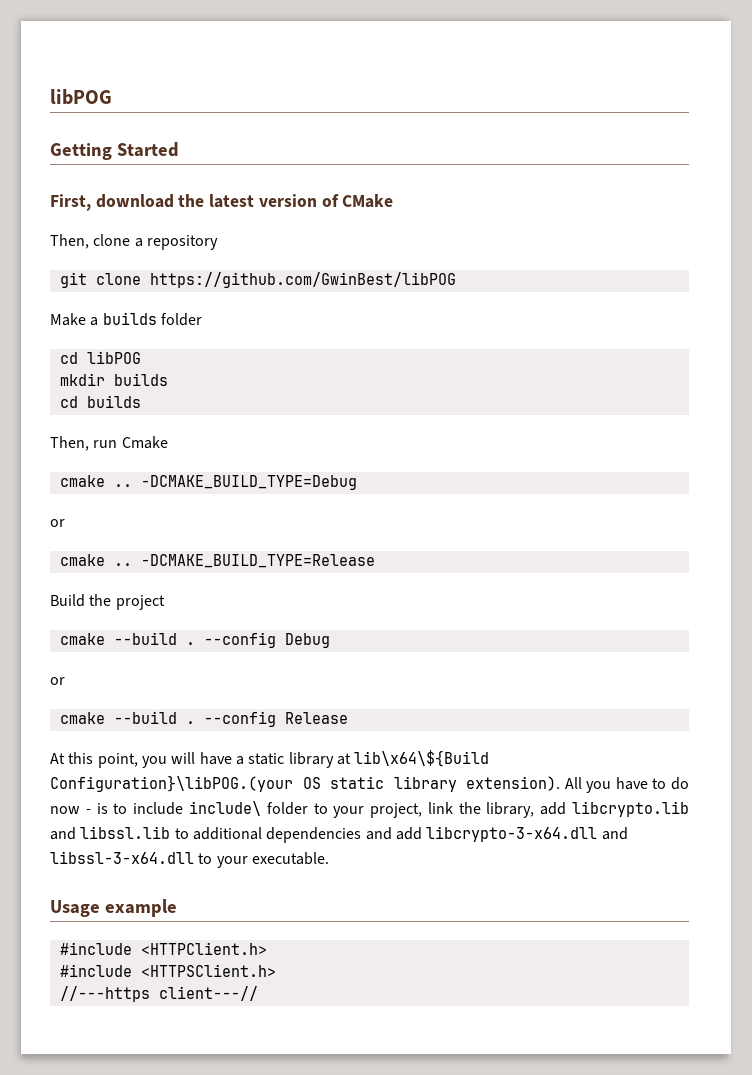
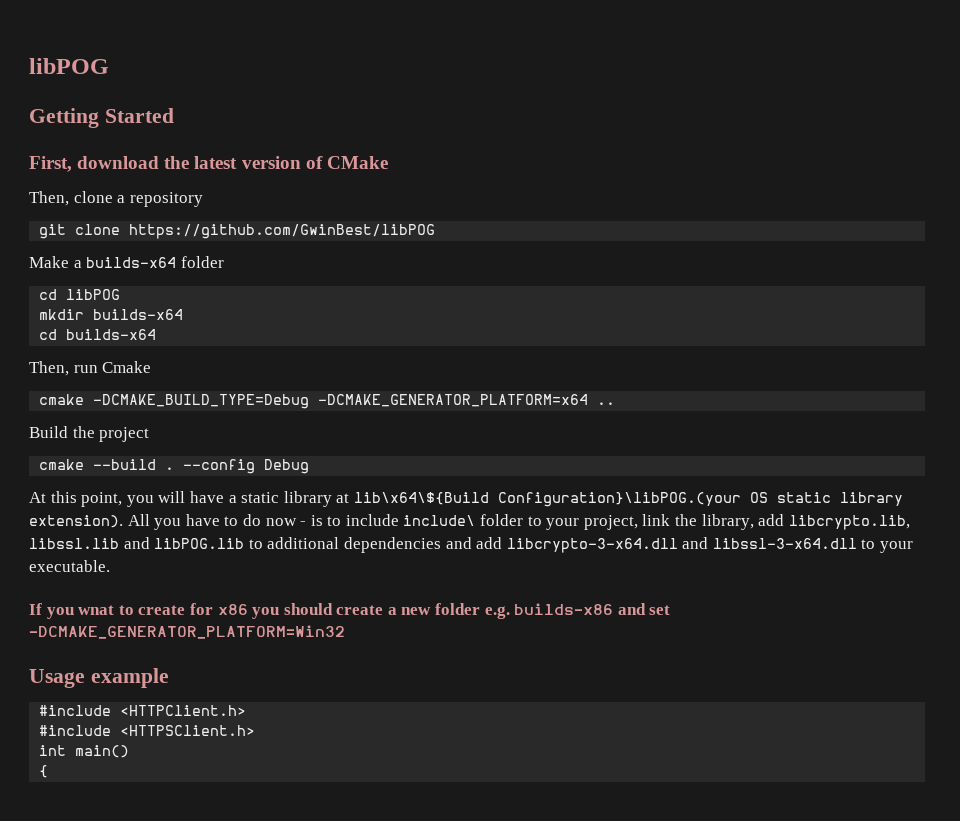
- Make a builds folder
+ Make a builds-x64 folder
- mkdir builds
- cd builds
+ mkdir builds-x64
+ cd builds-x64
- cmake .. -DCMAKE_BUILD_TYPE=Debug
- or
- cmake .. -DCMAKE_BUILD_TYPE=Release
+ cmake -DCMAKE_BUILD_TYPE=Debug -DCMAKE_GENERATOR_PLATFORM=x64 ..
  --config Debug
- or
- cmake --build . --config Release
- All you have to do now - is to include include\ folder to your project, link the library, add libcrypto.lib and libssl.lib to additional dependencies and add libcrypto-3-x64.dll and libssl-3-x64.dll to your executable.
+ All you have to do now - is to include include\ folder to your project, link the library, add libcrypto.lib, libssl.lib and libPOG.lib to additional dependencies and add libcrypto-3-x64.dll and libssl-3-x64.dll to your executable.
+ If you wnat to create for x86 you should create a new folder e.g. builds-x86 and set -DCMAKE_GENERATOR_PLATFORM=Win32
- //---https client---//
+ int main()
+ {

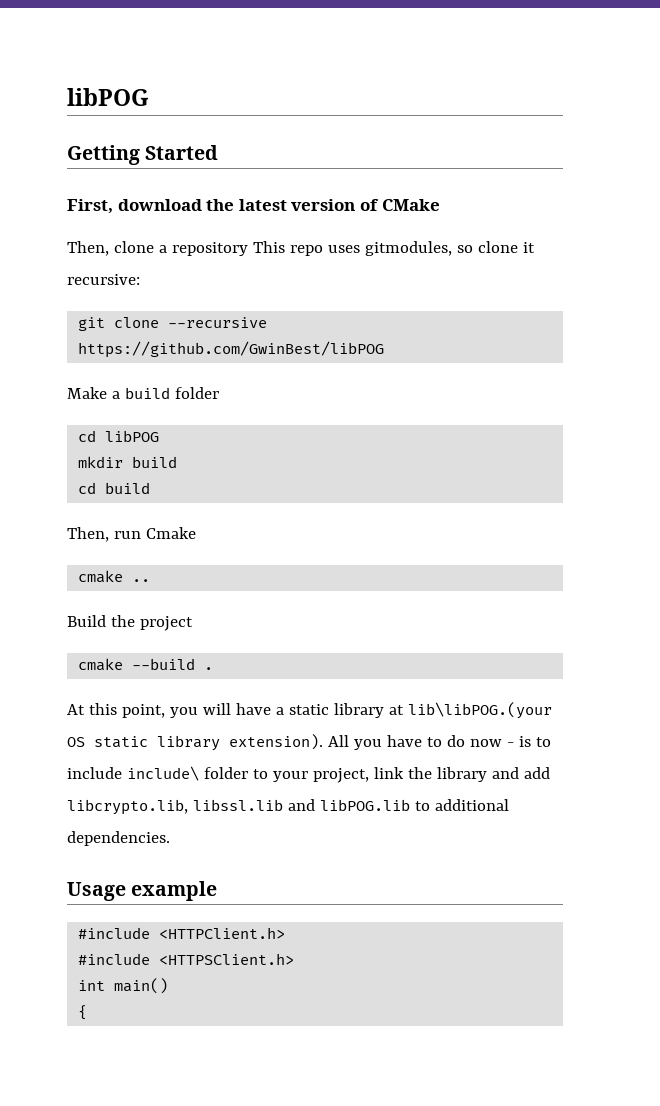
- Then, clone a repository
+ Then, clone a repository This repo uses gitmodules, so clone it recursive:
- git clone https://github.com/GwinBest/libPOG
+ git clone --recursive https://github.com/GwinBest/libPOG
- Make a builds-x64 folder
+ Make a build folder
- mkdir builds-x64
- cd builds-x64
+ mkdir build
+ cd build
- cmake -DCMAKE_BUILD_TYPE=Debug -DCMAKE_GENERATOR_PLATFORM=x64 ..
+ cmake ..
- --config Debug
- At this point, you will have a static library at lib\x64\${Build Configuration}\libPOG.(your OS static library extension).
+ At this point, you will have a static library at lib\libPOG.(your OS static library extension).
- All you have to do now - is to include include\ folder to your project, link the library, add libcrypto.lib, libssl.lib and libPOG.lib to additional dependencies and add libcrypto-3-x64.dll and libssl-3-x64.dll to your executable.
- If you wnat to create for x86 you should create a new folder e.g. builds-x86 and set -DCMAKE_GENERATOR_PLATFORM=Win32
+ All you have to do now - is to include include\ folder to your project, link the library and add libcrypto.lib, libssl.lib and libPOG.lib to additional dependencies.

